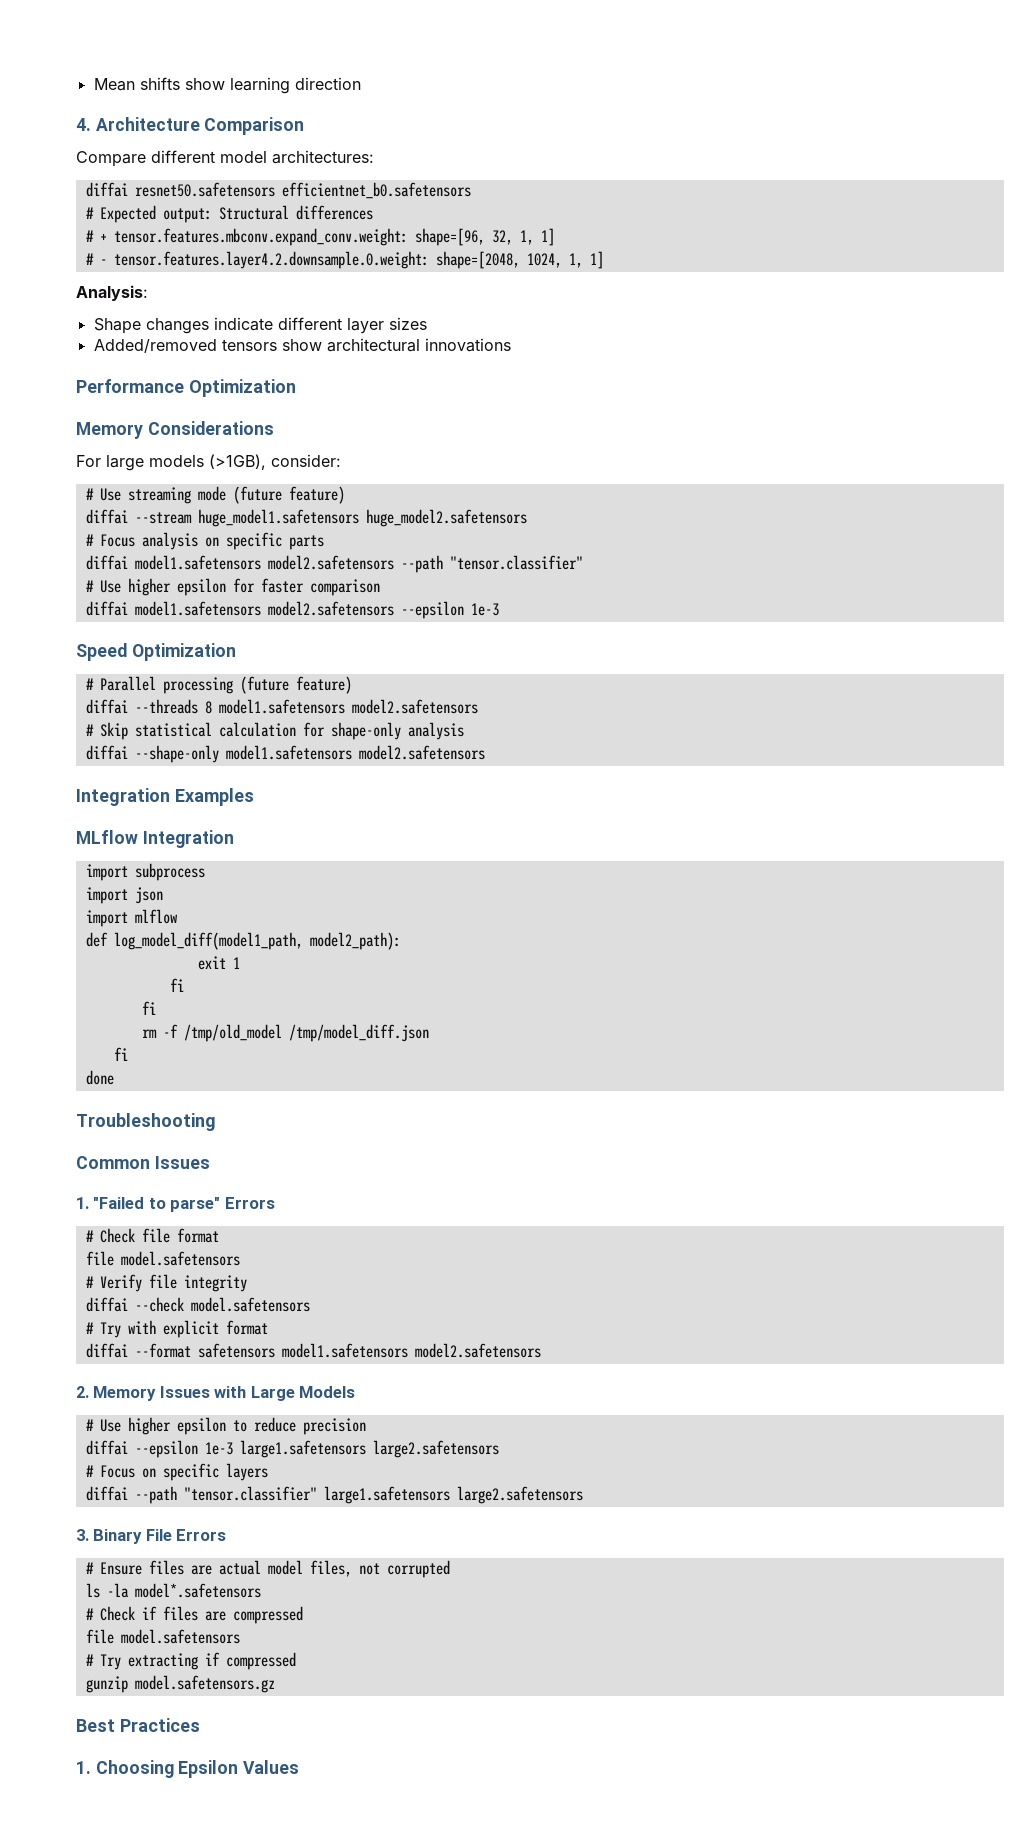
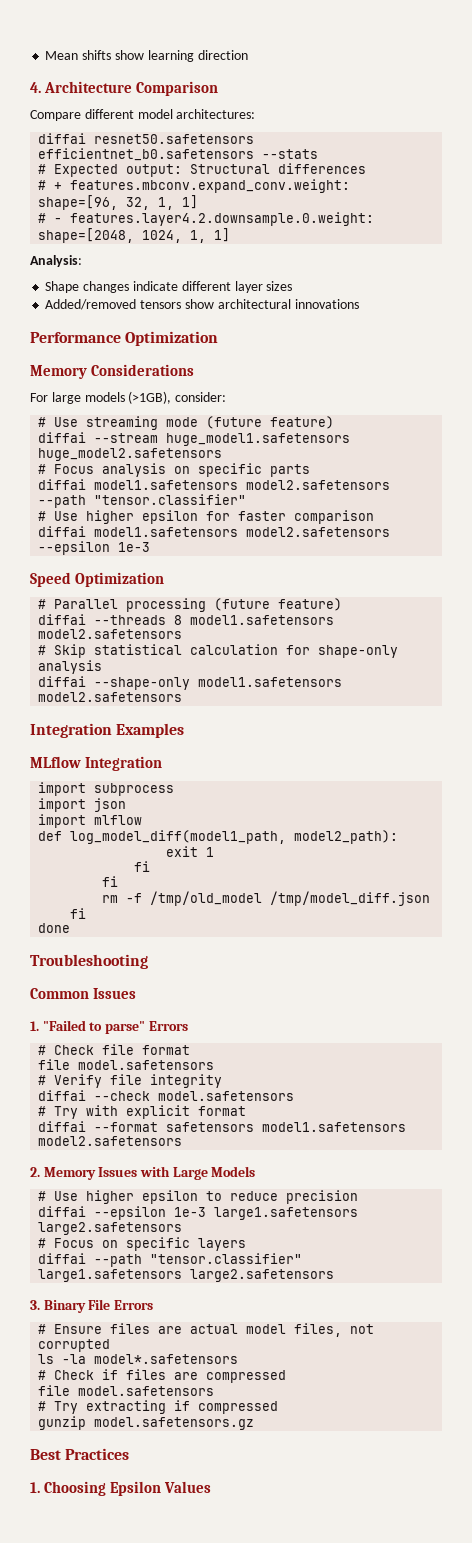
- diffai resnet50.safetensors efficientnet_b0.safetensors
+ diffai resnet50.safetensors efficientnet_b0.safetensors --stats
- # + tensor.features.mbconv.expand_conv.weight: shape=[96, 32, 1, 1]
+ # + features.mbconv.expand_conv.weight: shape=[96, 32, 1, 1]
- # - tensor.features.layer4.2.downsample.0.weight: shape=[2048, 1024, 1, 1]
+ # - features.layer4.2.downsample.0.weight: shape=[2048, 1024, 1, 1]

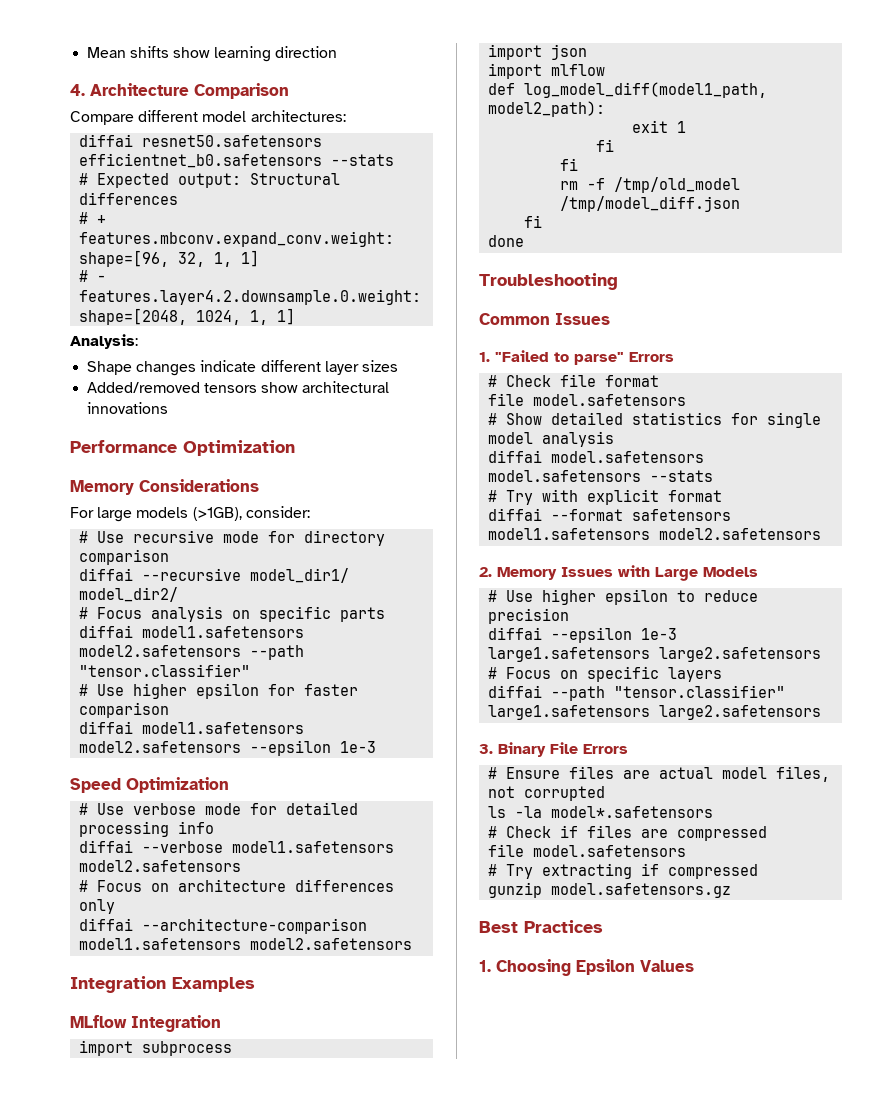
- # Use streaming mode (future feature)
- diffai --stream huge_model1.safetensors huge_model2.safetensors
+ # Use recursive mode for directory comparison
+ diffai --recursive model_dir1/ model_dir2/
- # Parallel processing (future feature)
- diffai --threads 8 model1.safetensors model2.safetensors
+ # Use verbose mode for detailed processing info
+ diffai --verbose model1.safetensors model2.safetensors
- # Skip statistical calculation for shape-only analysis
- diffai --shape-only model1.safetensors model2.safetensors
+ # Focus on architecture differences only
+ diffai --architecture-comparison model1.safetensors model2.safetensors
- # Verify file integrity
- diffai --check model.safetensors
+ # Show detailed statistics for single model analysis
+ diffai model.safetensors model.safetensors --stats

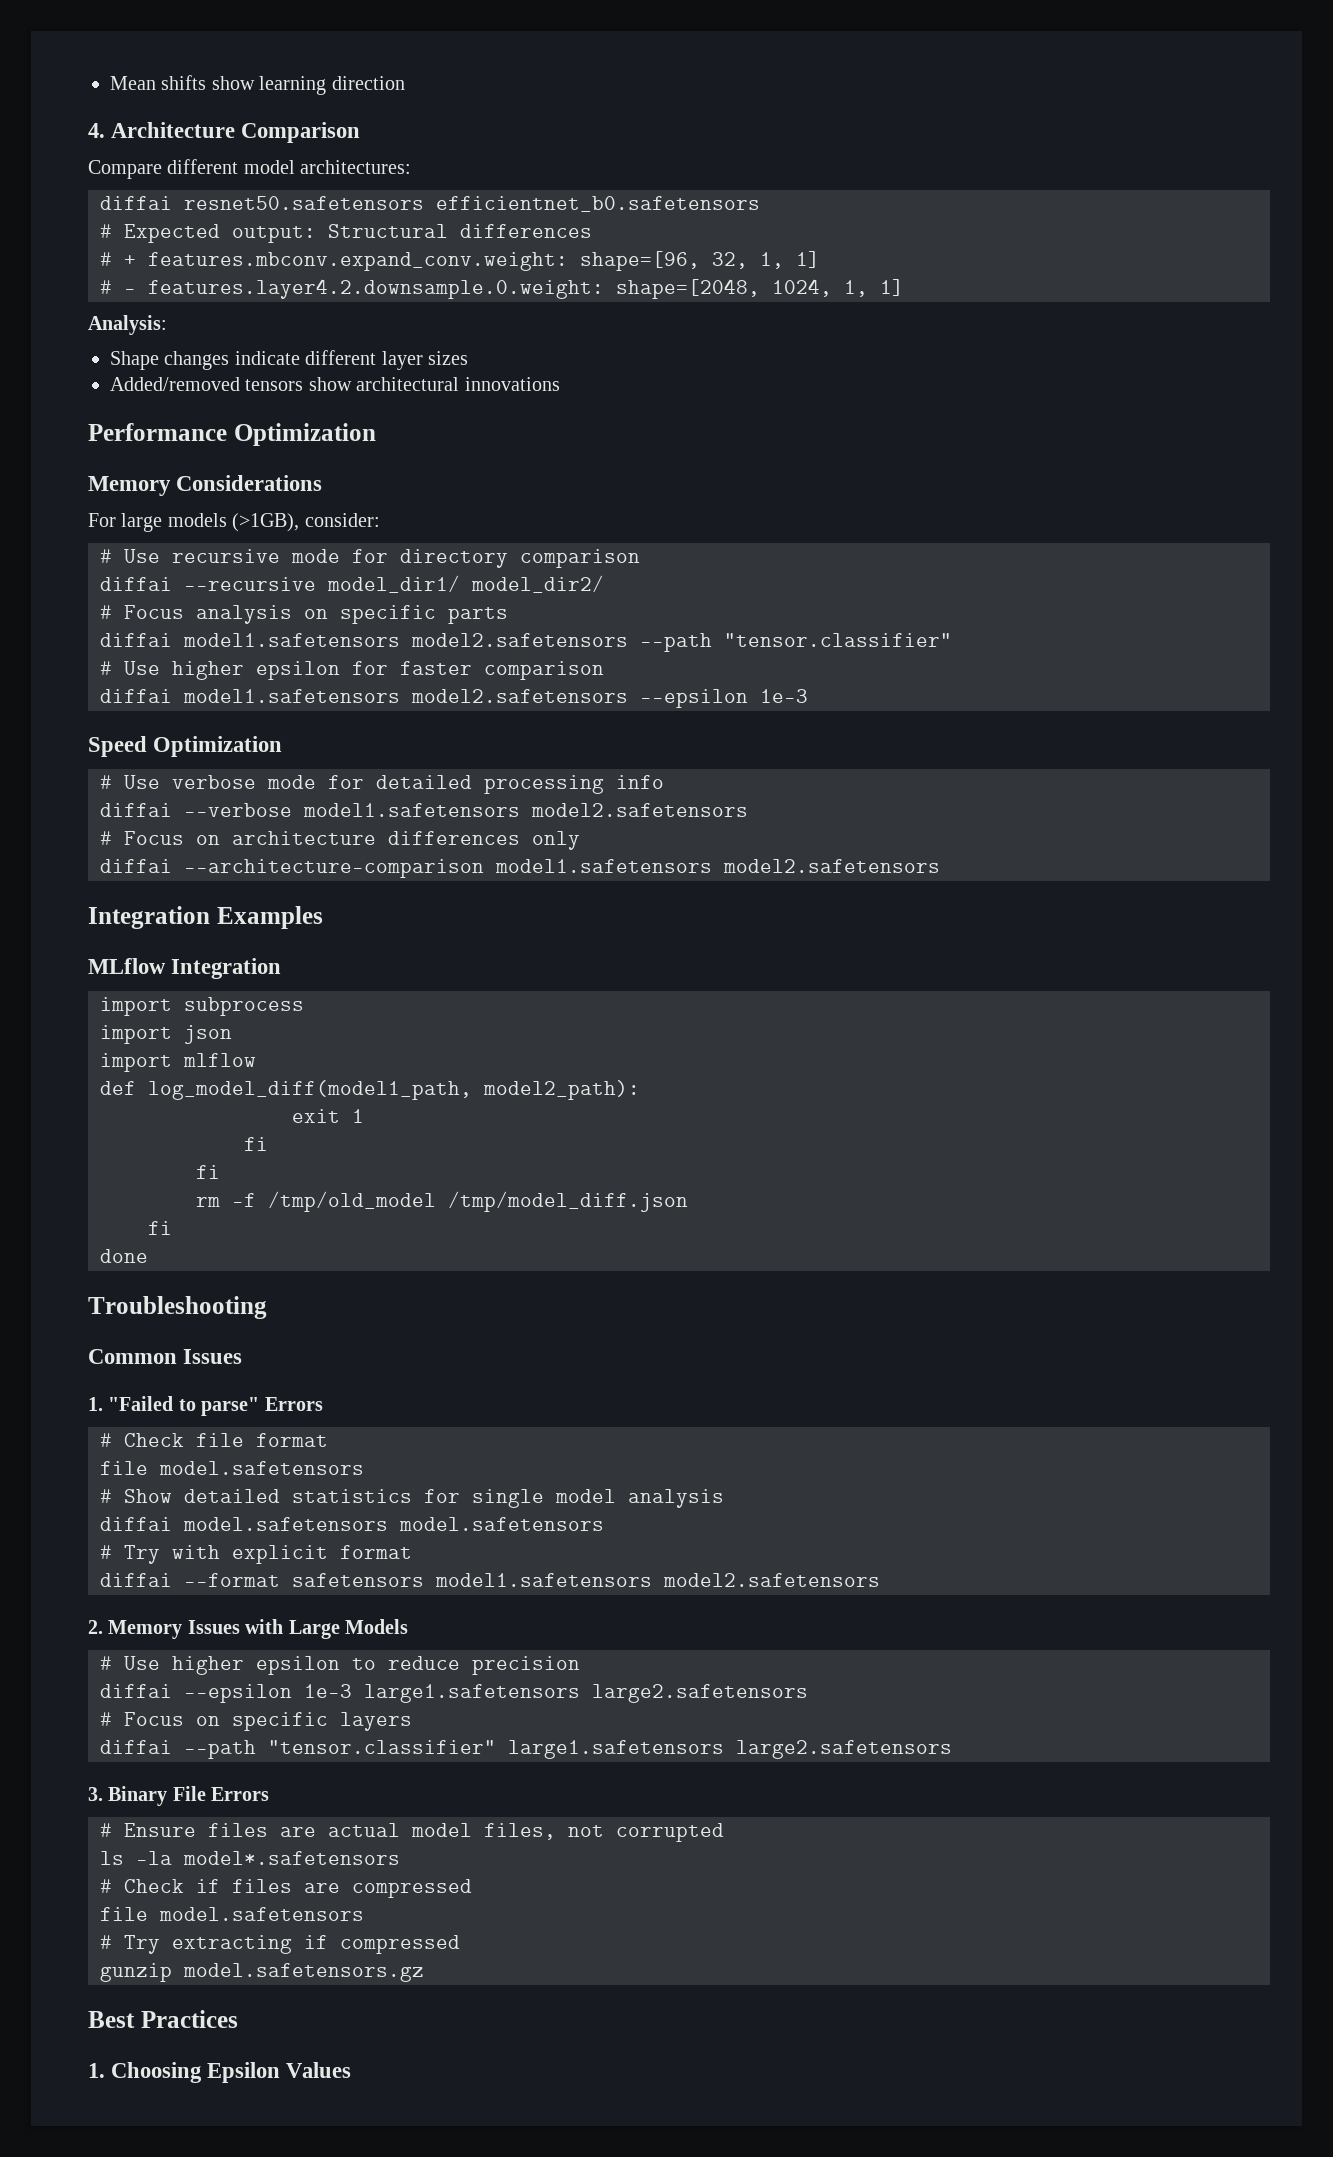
- diffai resnet50.safetensors efficientnet_b0.safetensors --stats
+ diffai resnet50.safetensors efficientnet_b0.safetensors
- diffai model.safetensors model.safetensors --stats
+ diffai model.safetensors model.safetensors

